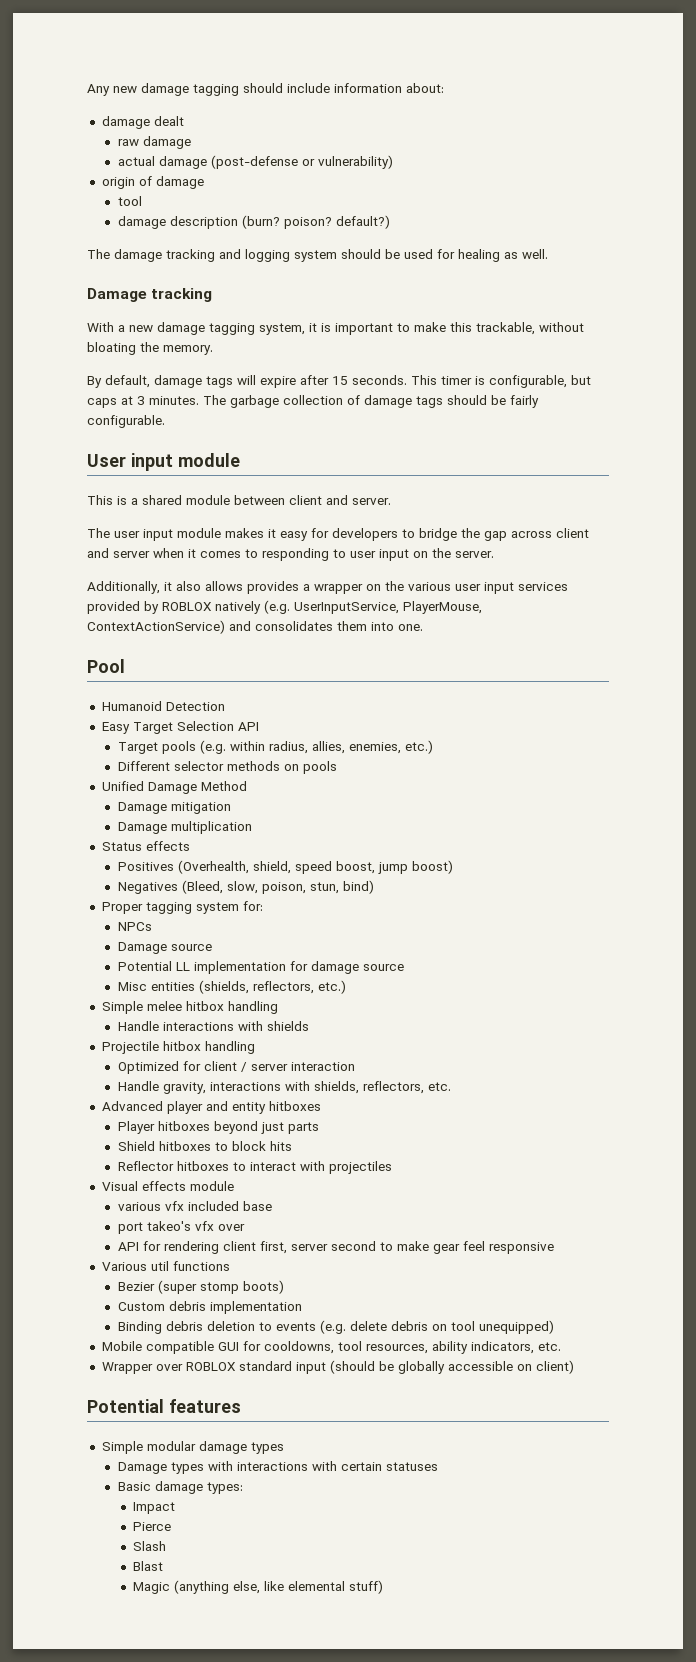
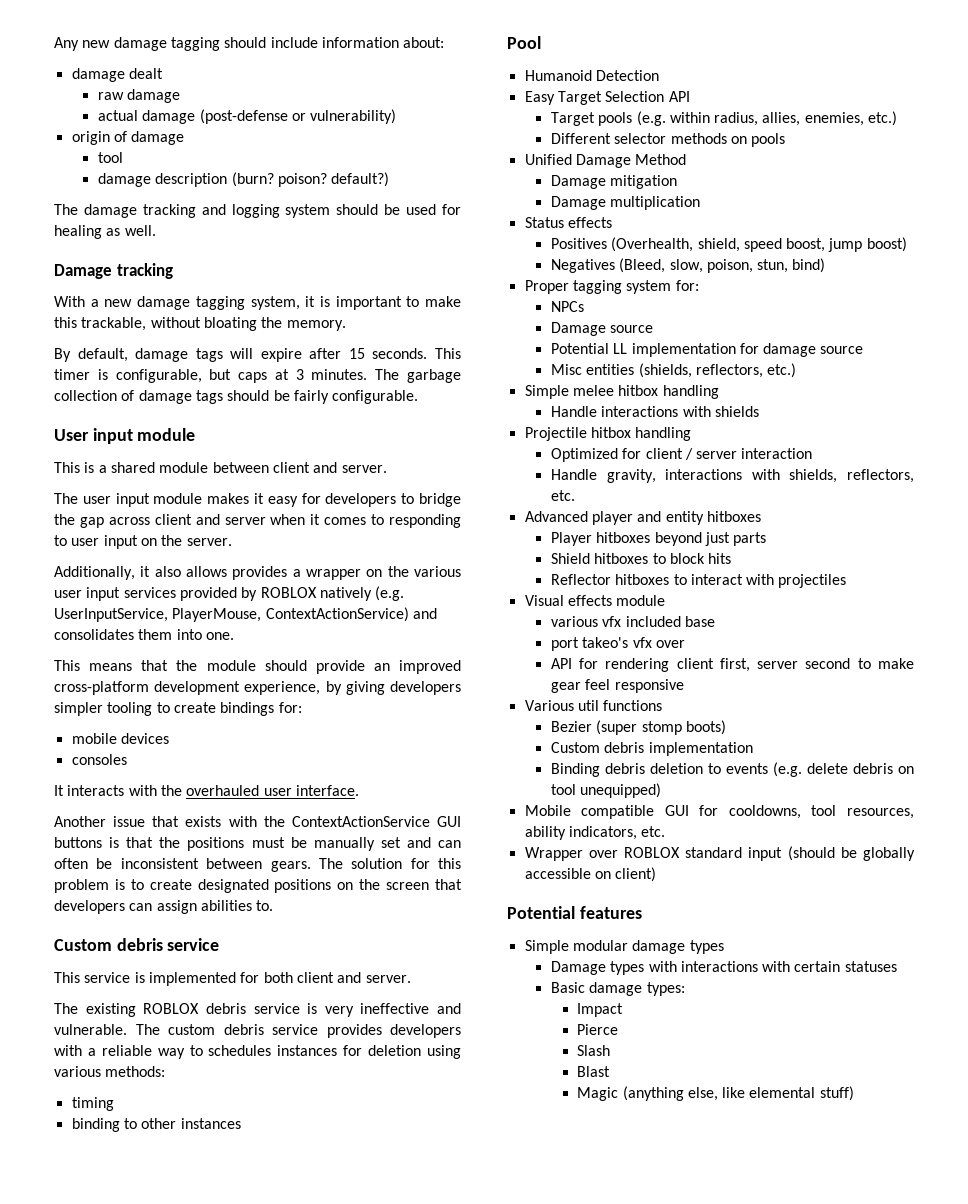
+ This means that the module should provide an improved cross-platform development experience, by giving developers simpler tooling to create bindings for:
+ mobile devices
+ consoles
+ It interacts with the overhauled user interface.
+ Another issue that exists with the ContextActionService GUI buttons is that the positions must be manually set and can often be inconsistent between gears. The solution for this problem is to create designated positions on the screen that developers can assign abilities to.
+ Custom debris service
+ This service is implemented for both client and server.
+ The existing ROBLOX debris service is very ineffective and vulnerable. The custom debris service provides developers with a reliable way to schedules instances for deletion using various methods:
+ timing
+ binding to other instances

